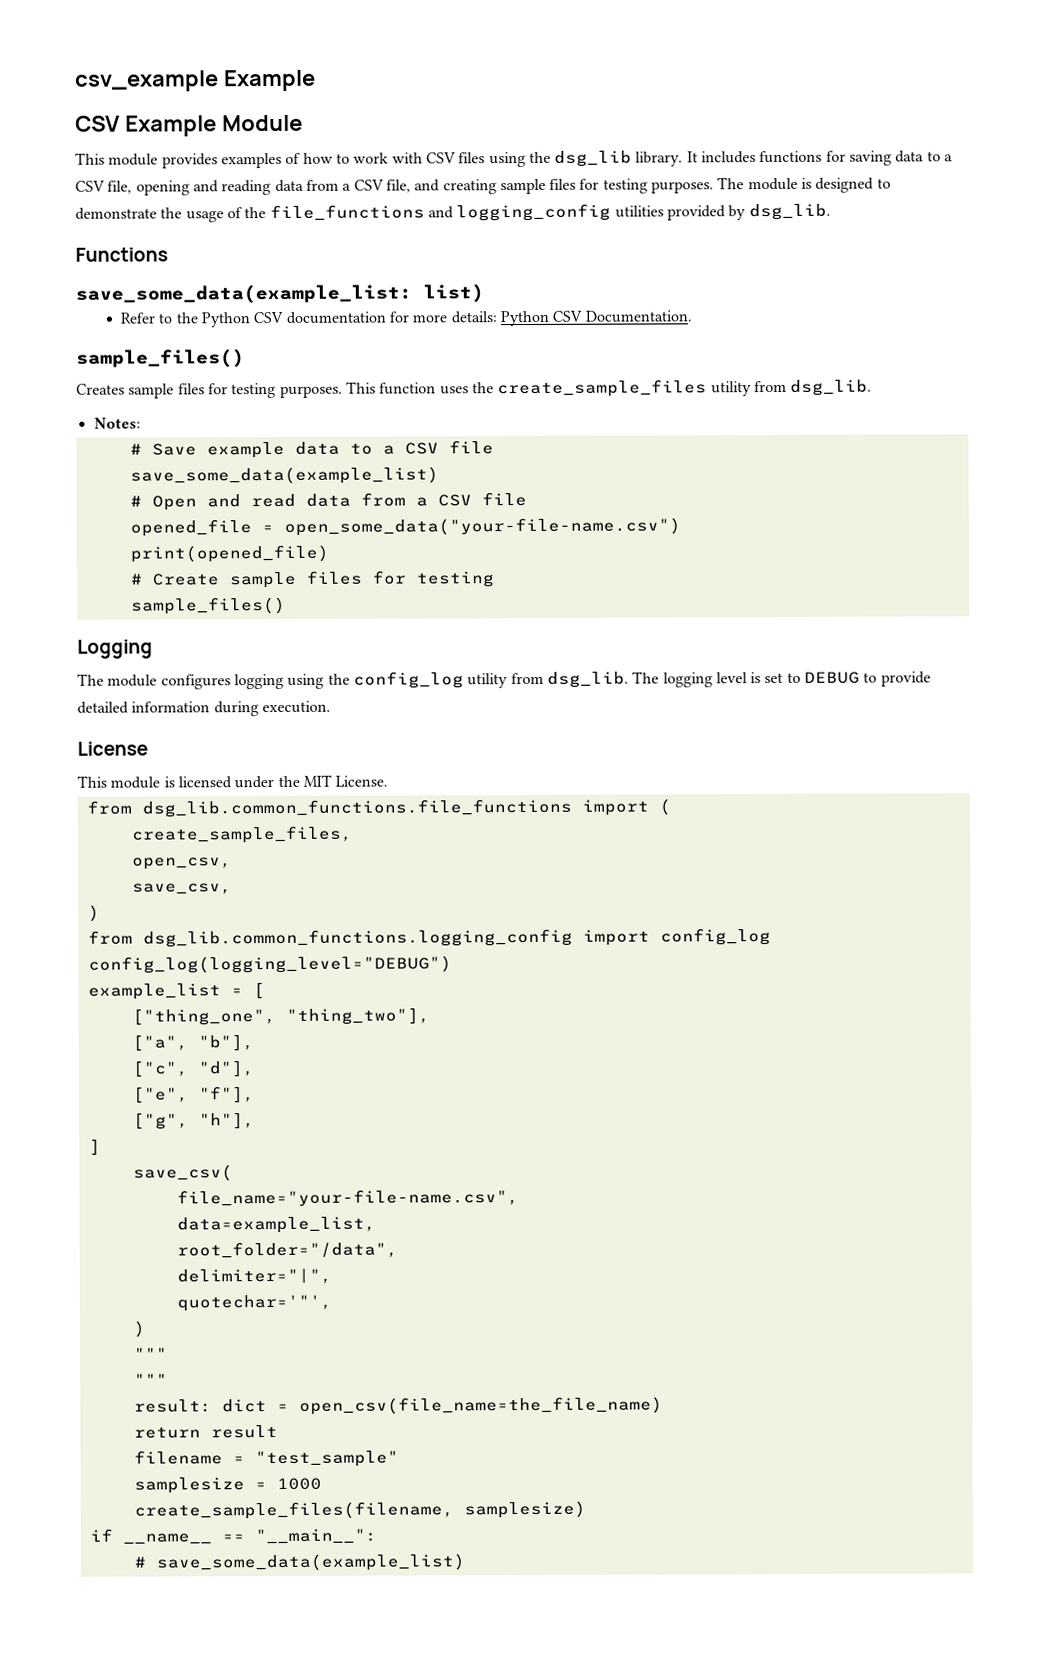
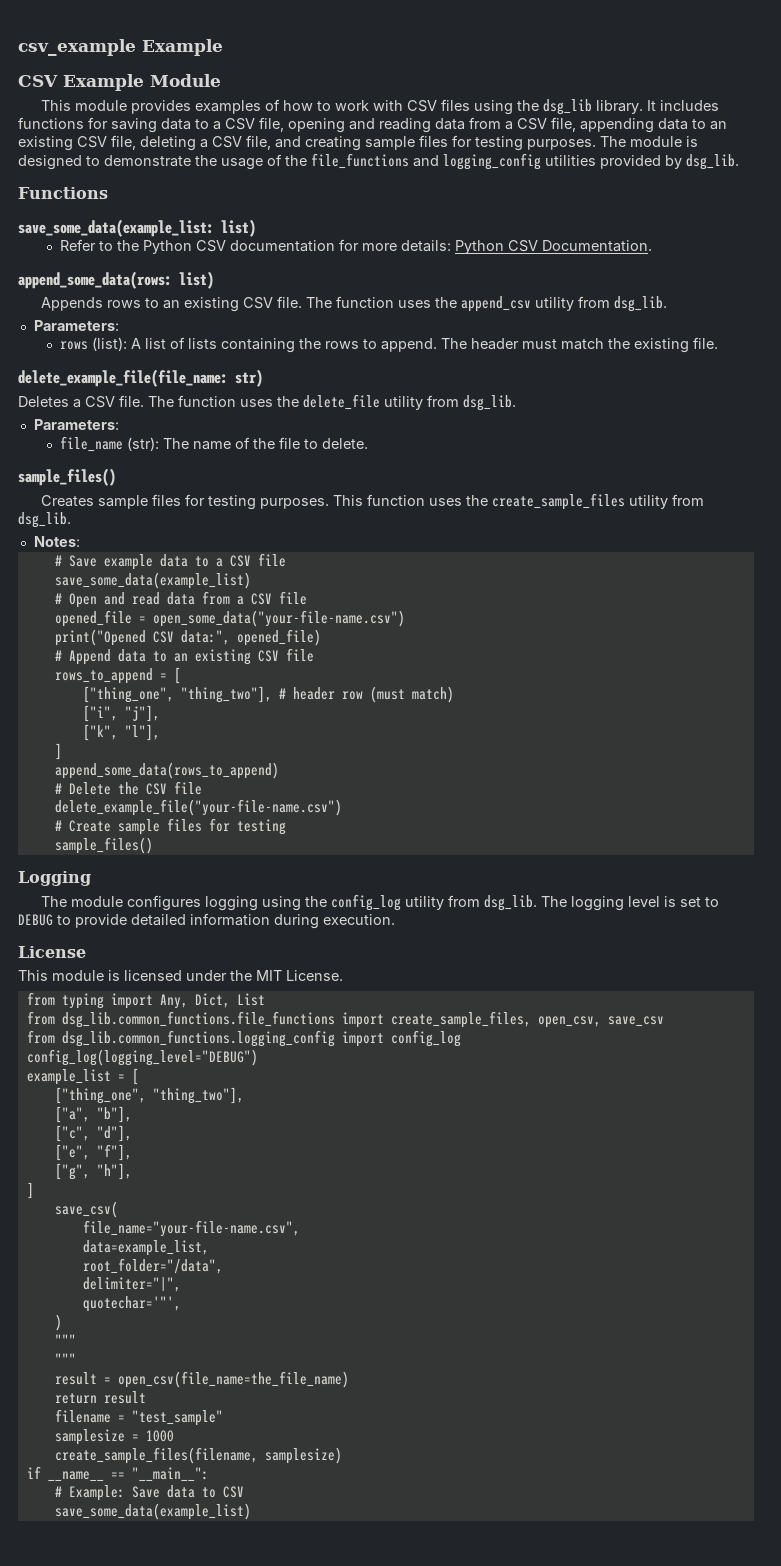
- It includes functions for saving data to a CSV file, opening and reading data from a CSV file, and creating sample files for testing purposes.
+ It includes functions for saving data to a CSV file, opening and reading data from a CSV file, appending data to an existing CSV file, deleting a CSV file, and creating sample files for testing purposes.
+ append_some_data(rows: list)
+ Appends rows to an existing CSV file. The function uses the append_csv utility from dsg_lib.
+ Parameters:
+ rows (list): A list of lists containing the rows to append. The header must match the existing file.
+ delete_example_file(file_name: str)
+ Deletes a CSV file. The function uses the delete_file utility from dsg_lib.
+ Parameters:
+ file_name (str): The name of the file to delete.
- print(opened_file)
+ print("Opened CSV data:", opened_file)
+ # Append data to an existing CSV file
+ rows_to_append = [
+ ["thing_one", "thing_two"], # header row (must match)
+ ["i", "j"],
+ ["k", "l"],
+ ]
+ append_some_data(rows_to_append)
+ # Delete the CSV file
+ delete_example_file("your-file-name.csv")
+ from typing import Any, Dict, List
- from dsg_lib.common_functions.file_functions import (
- create_sample_files,
- open_csv,
- save_csv,
- )
+ from dsg_lib.common_functions.file_functions import create_sample_files, open_csv, save_csv
- result: dict = open_csv(file_name=the_file_name)
+ result = open_csv(file_name=the_file_name)
- # save_some_data(example_list)
+ # Example: Save data to CSV
+ save_some_data(example_list)

